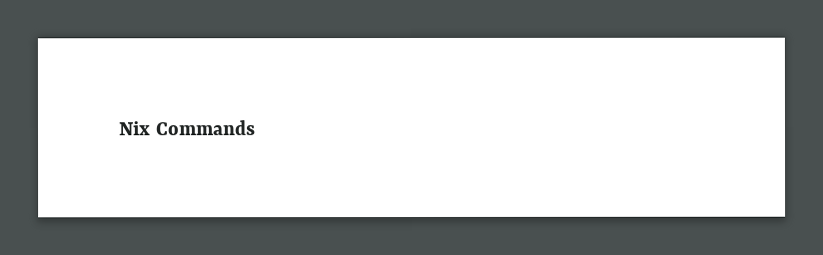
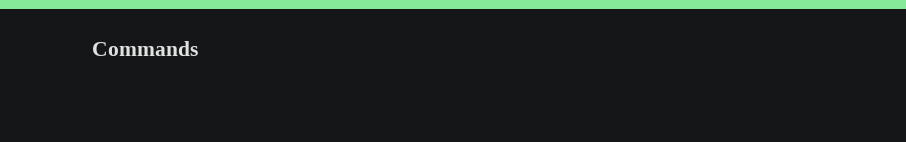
- Nix Commands
+ Commands

